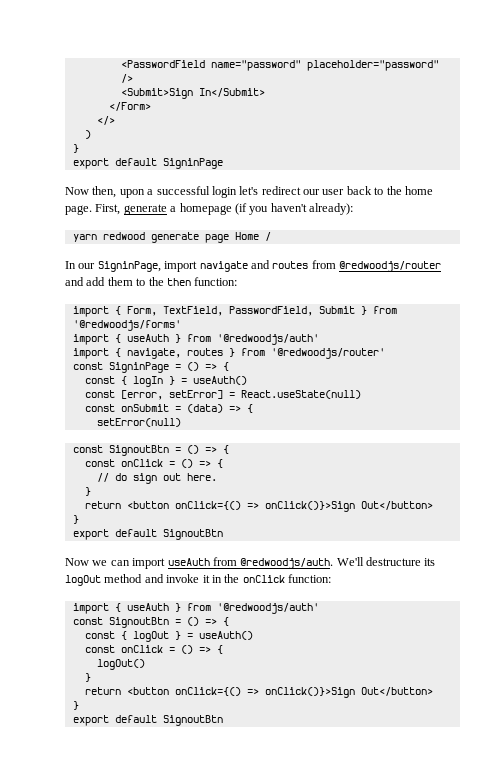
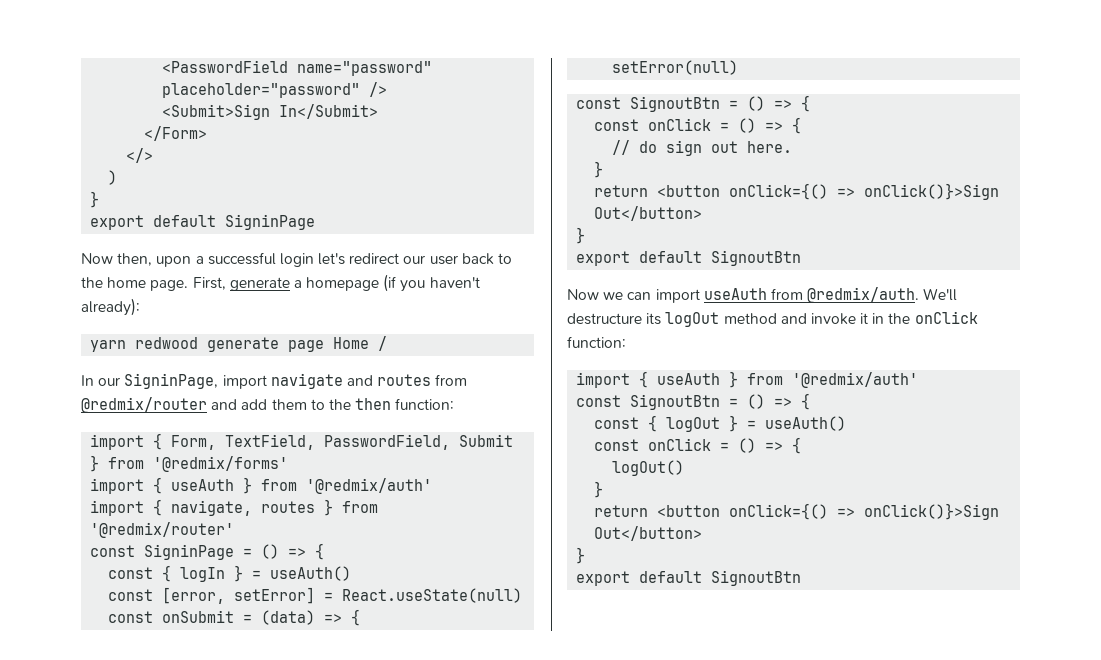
- In our SigninPage, import navigate and routes from @redwoodjs/router and add them to the then function:
+ In our SigninPage, import navigate and routes from @redmix/router and add them to the then function:
- import { Form, TextField, PasswordField, Submit } from '@redwoodjs/forms'
- import { useAuth } from '@redwoodjs/auth'
+ import { Form, TextField, PasswordField, Submit } from '@redmix/forms'
+ import { useAuth } from '@redmix/auth'
- import { navigate, routes } from '@redwoodjs/router'
+ import { navigate, routes } from '@redmix/router'
- Now we can import useAuth from @redwoodjs/auth.
+ Now we can import useAuth from @redmix/auth.
  We'll destructure its logOut method and invoke it in the onClick function:
- import { useAuth } from '@redwoodjs/auth'
+ import { useAuth } from '@redmix/auth'

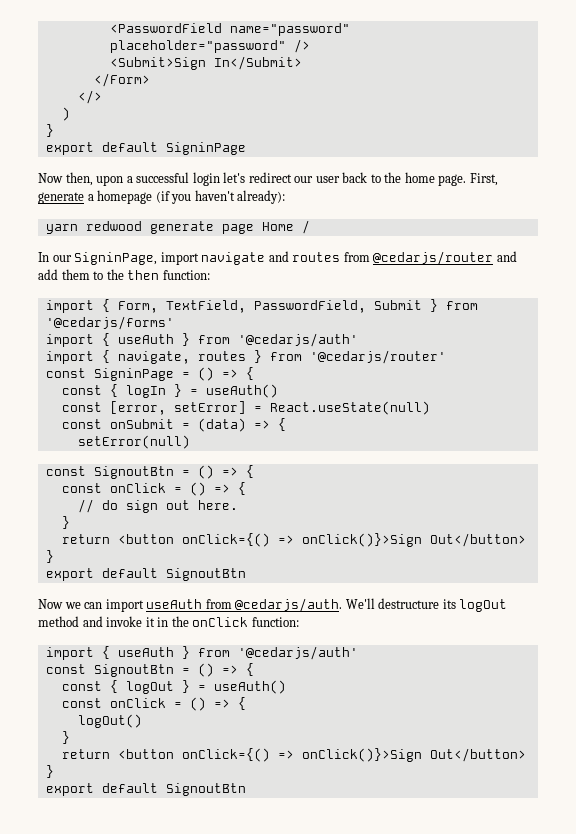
- In our SigninPage, import navigate and routes from @redmix/router and add them to the then function:
+ In our SigninPage, import navigate and routes from @cedarjs/router and add them to the then function:
- import { Form, TextField, PasswordField, Submit } from '@redmix/forms'
- import { useAuth } from '@redmix/auth'
+ import { Form, TextField, PasswordField, Submit } from '@cedarjs/forms'
+ import { useAuth } from '@cedarjs/auth'
- import { navigate, routes } from '@redmix/router'
+ import { navigate, routes } from '@cedarjs/router'
- Now we can import useAuth from @redmix/auth.
+ Now we can import useAuth from @cedarjs/auth.
  We'll destructure its logOut method and invoke it in the onClick function:
- import { useAuth } from '@redmix/auth'
+ import { useAuth } from '@cedarjs/auth'

